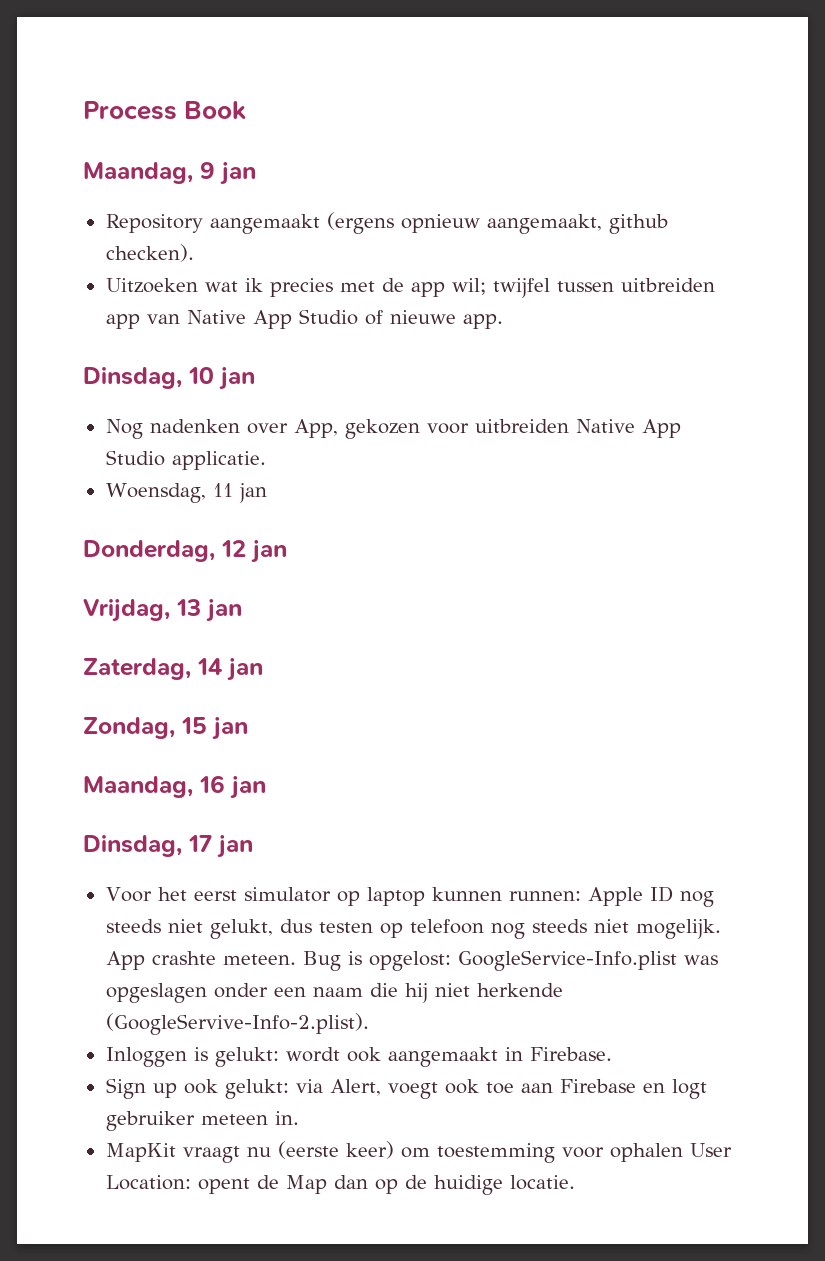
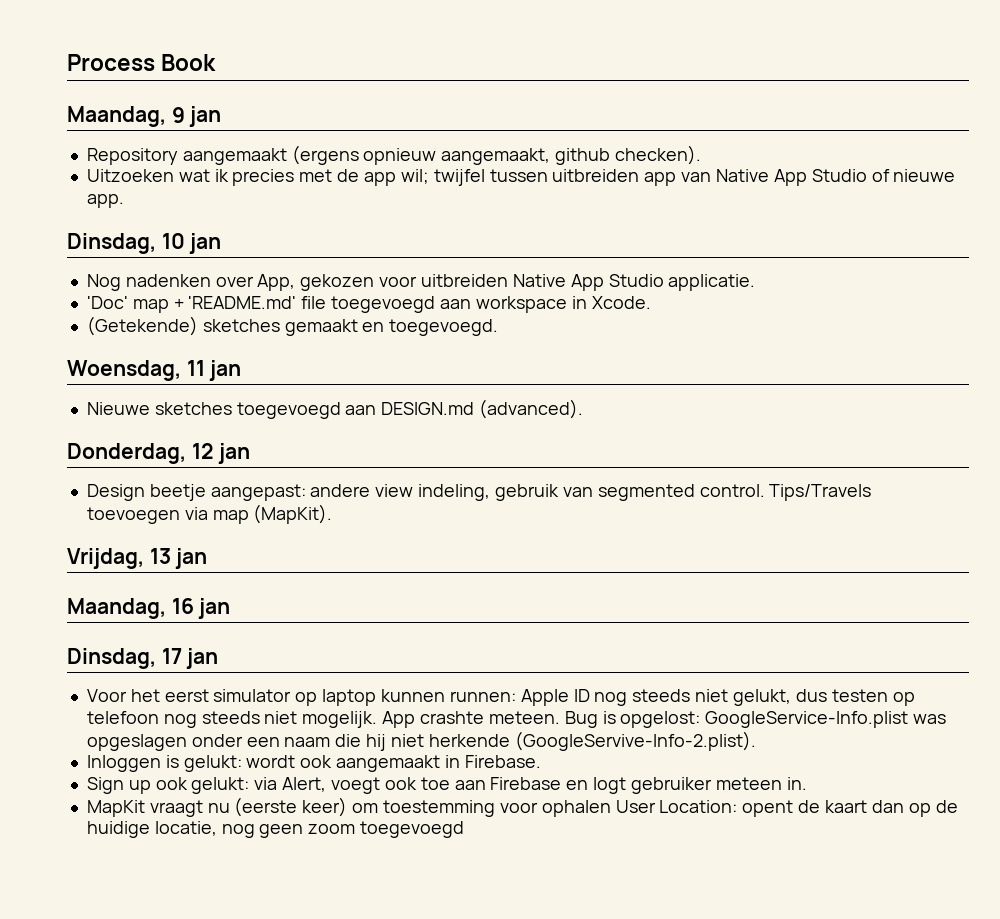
+ 'Doc' map + 'README.md' file toegevoegd aan workspace in Xcode.
+ (Getekende) sketches gemaakt en toegevoegd.
  Woensdag, 11 jan
+ Nieuwe sketches toegevoegd aan DESIGN.md (advanced).
  Donderdag, 12 jan
+ Design beetje aangepast: andere view indeling, gebruik van segmented control. Tips/Travels toevoegen via map (MapKit).
  Vrijdag, 13 jan
- Zaterdag, 14 jan
- Zondag, 15 jan
- MapKit vraagt nu (eerste keer) om toestemming voor ophalen User Location: opent de Map dan op de huidige locatie.
+ MapKit vraagt nu (eerste keer) om toestemming voor ophalen User Location: opent de kaart dan op de huidige locatie, nog geen zoom toegevoegd

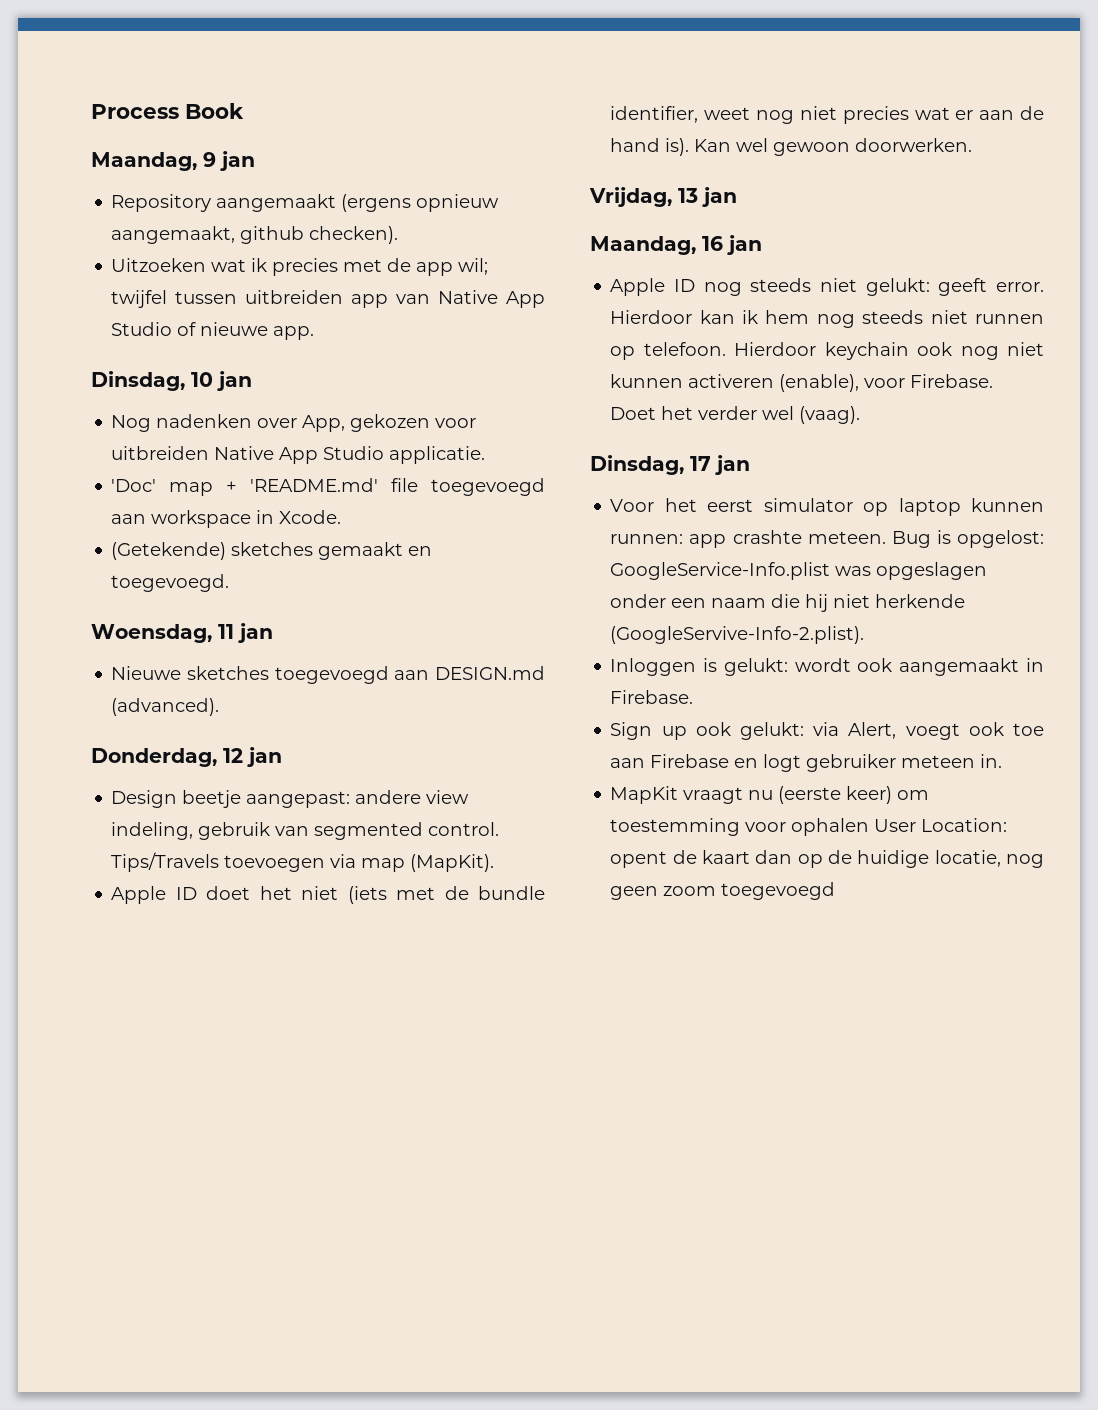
+ Apple ID doet het niet (iets met de bundle identifier, weet nog niet precies wat er aan de hand is). Kan wel gewoon doorwerken.
+ Apple ID nog steeds niet gelukt: geeft error. Hierdoor kan ik hem nog steeds niet runnen op telefoon. Hierdoor keychain ook nog niet kunnen activeren (enable), voor Firebase. Doet het verder wel (vaag).
- Voor het eerst simulator op laptop kunnen runnen: Apple ID nog steeds niet gelukt, dus testen op telefoon nog steeds niet mogelijk. App crashte meteen.
+ Voor het eerst simulator op laptop kunnen runnen: app crashte meteen.

